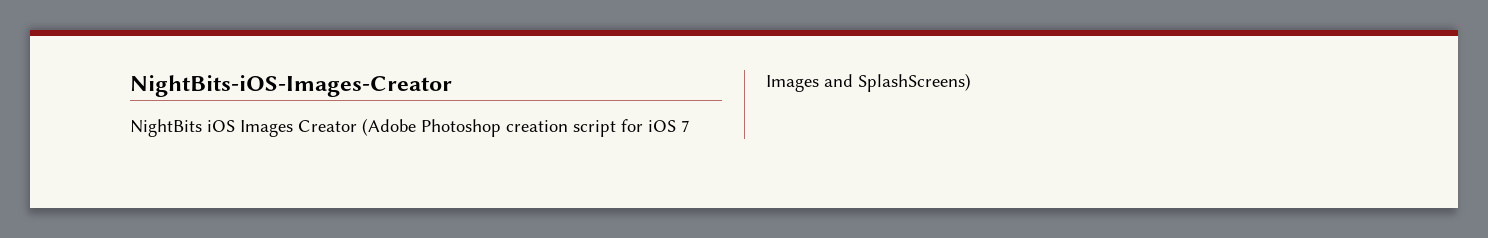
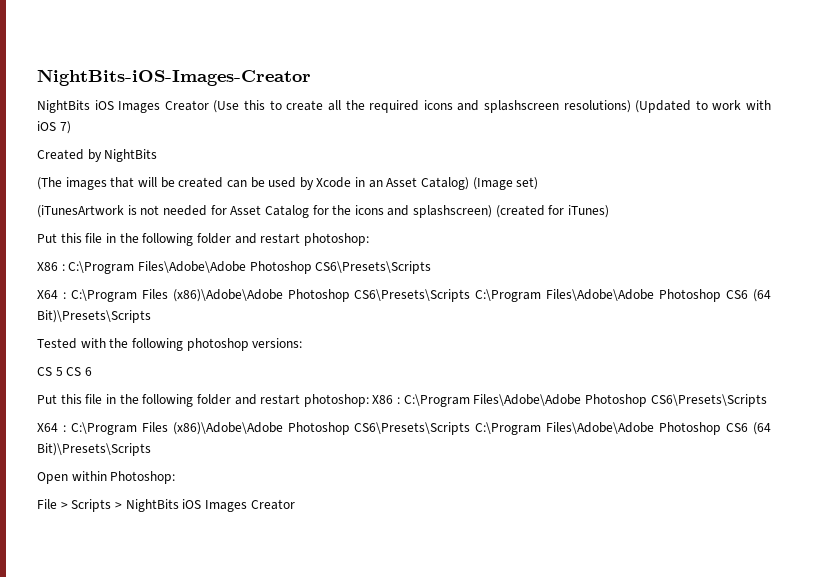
- NightBits iOS Images Creator (Adobe Photoshop creation script for iOS 7 Images and SplashScreens)
+ NightBits iOS Images Creator (Use this to create all the required icons and splashscreen resolutions) (Updated to work with iOS 7)
+ Created by NightBits
+ (The images that will be created can be used by Xcode in an Asset Catalog) (Image set)
+ (iTunesArtwork is not needed for Asset Catalog for the icons and splashscreen) (created for iTunes)
+ Put this file in the following folder and restart photoshop:
+ X86 : C:\Program Files\Adobe\Adobe Photoshop CS6\Presets\Scripts
+ X64 : C:\Program Files (x86)\Adobe\Adobe Photoshop CS6\Presets\Scripts C:\Program Files\Adobe\Adobe Photoshop CS6 (64 Bit)\Presets\Scripts
+ Tested with the following photoshop versions:
+ CS 5 CS 6
+ Put this file in the following folder and restart photoshop: X86 : C:\Program Files\Adobe\Adobe Photoshop CS6\Presets\Scripts
+ X64 : C:\Program Files (x86)\Adobe\Adobe Photoshop CS6\Presets\Scripts C:\Program Files\Adobe\Adobe Photoshop CS6 (64 Bit)\Presets\Scripts
+ Open within Photoshop:
+ File > Scripts > NightBits iOS Images Creator

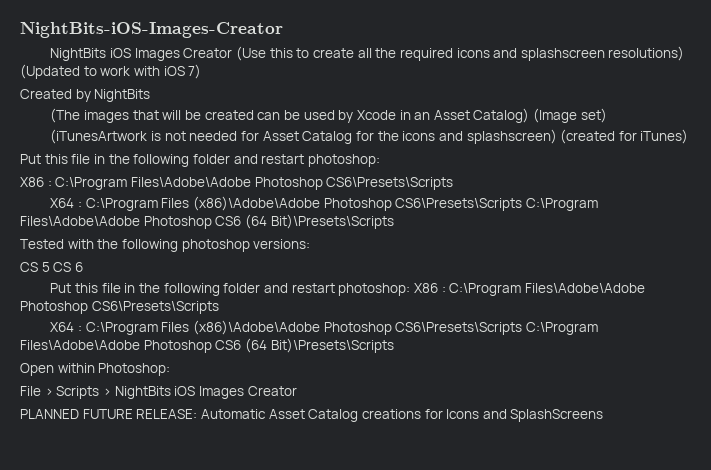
+ PLANNED FUTURE RELEASE: Automatic Asset Catalog creations for Icons and SplashScreens

